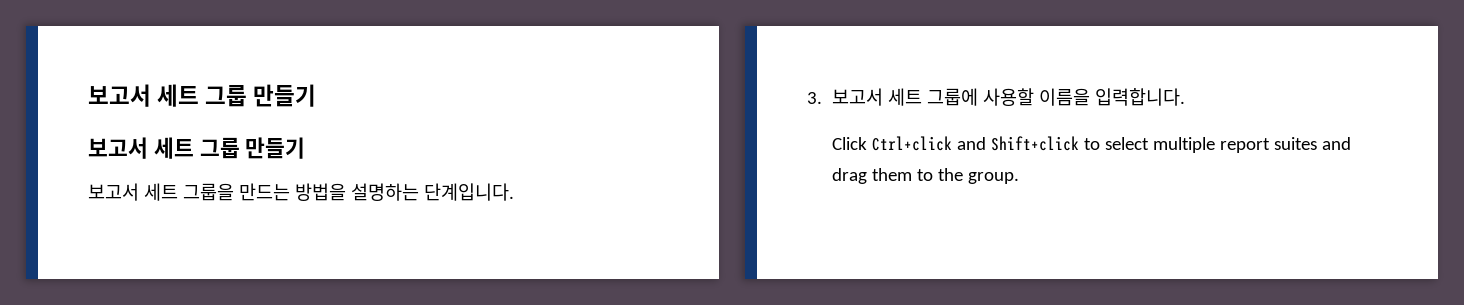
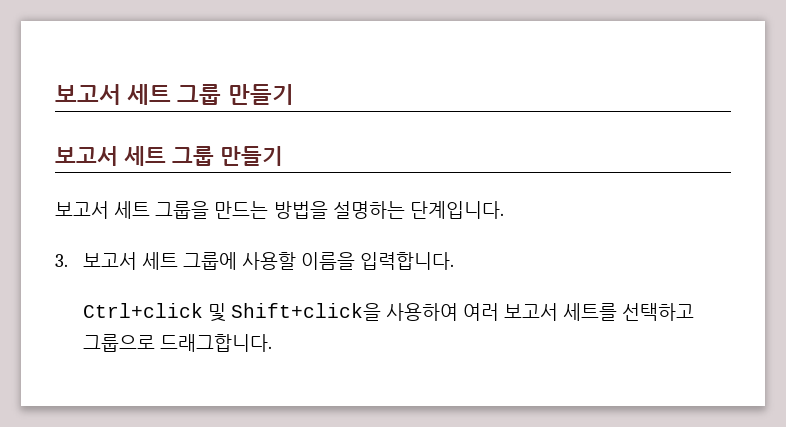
- Click Ctrl+click and Shift+click to select multiple report suites and drag them to the group.
+ Ctrl+click 및 Shift+click을 사용하여 여러 보고서 세트를 선택하고 그룹으로 드래그합니다.

